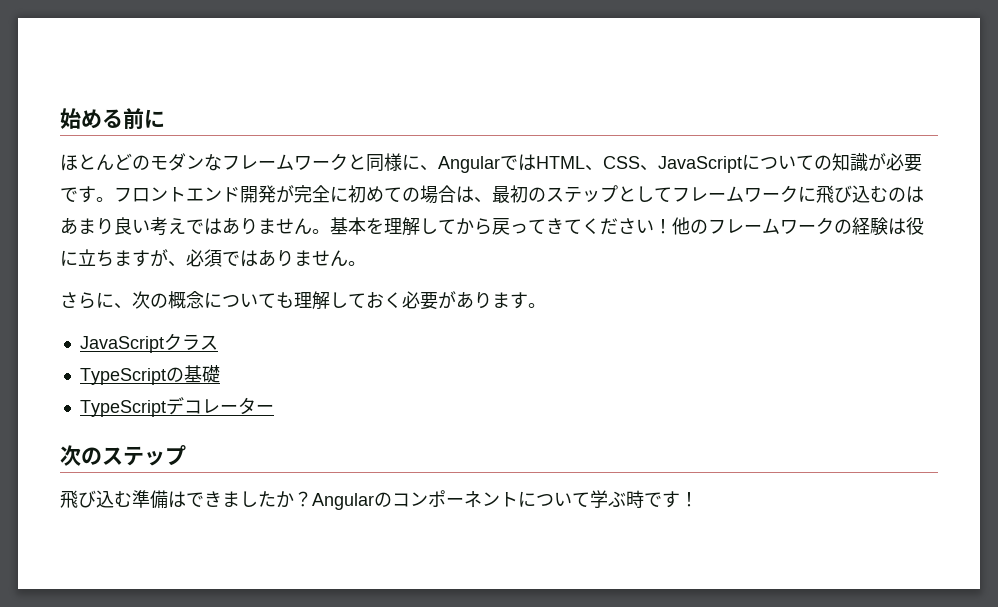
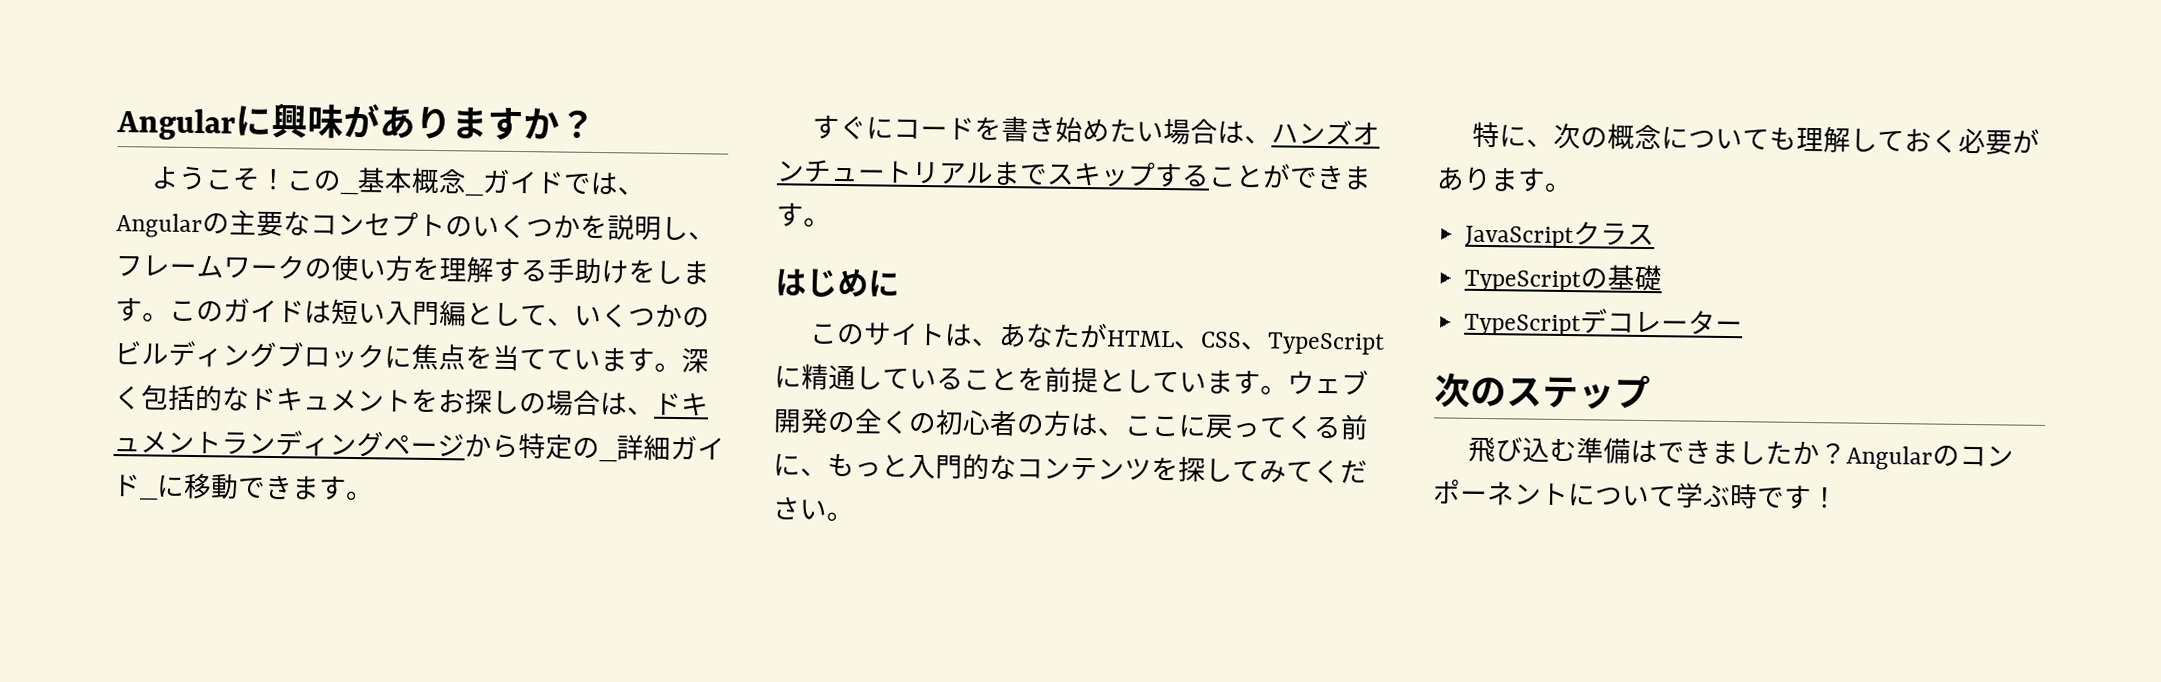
- 始める前に
- ほとんどのモダンなフレームワークと同様に、AngularではHTML、CSS、JavaScriptについての知識が必要です。フロントエンド開発が完全に初めての場合は、最初のステップとしてフレームワークに飛び込むのはあまり良い考えではありません。基本を理解してから戻ってきてください！他のフレームワークの経験は役に立ちますが、必須ではありません。
- さらに、次の概念についても理解しておく必要があります。
+ Angularに興味がありますか？
+ ようこそ！この_基本概念_ガイドでは、Angularの主要なコンセプトのいくつかを説明し、フレームワークの使い方を理解する手助けをします。このガイドは短い入門編として、いくつかのビルディングブロックに焦点を当てています。深く包括的なドキュメントをお探しの場合は、ドキュメントランディングページから特定の_詳細ガイド_に移動できます。
+ すぐにコードを書き始めたい場合は、ハンズオンチュートリアルまでスキップすることができます。
+ はじめに
+ このサイトは、あなたがHTML、CSS、TypeScriptに精通していることを前提としています。ウェブ開発の全くの初心者の方は、ここに戻ってくる前に、もっと入門的なコンテンツを探してみてください。
+ 特に、次の概念についても理解しておく必要があります。

